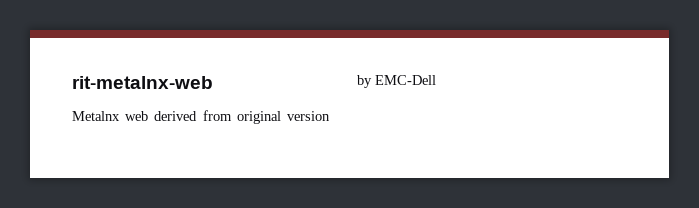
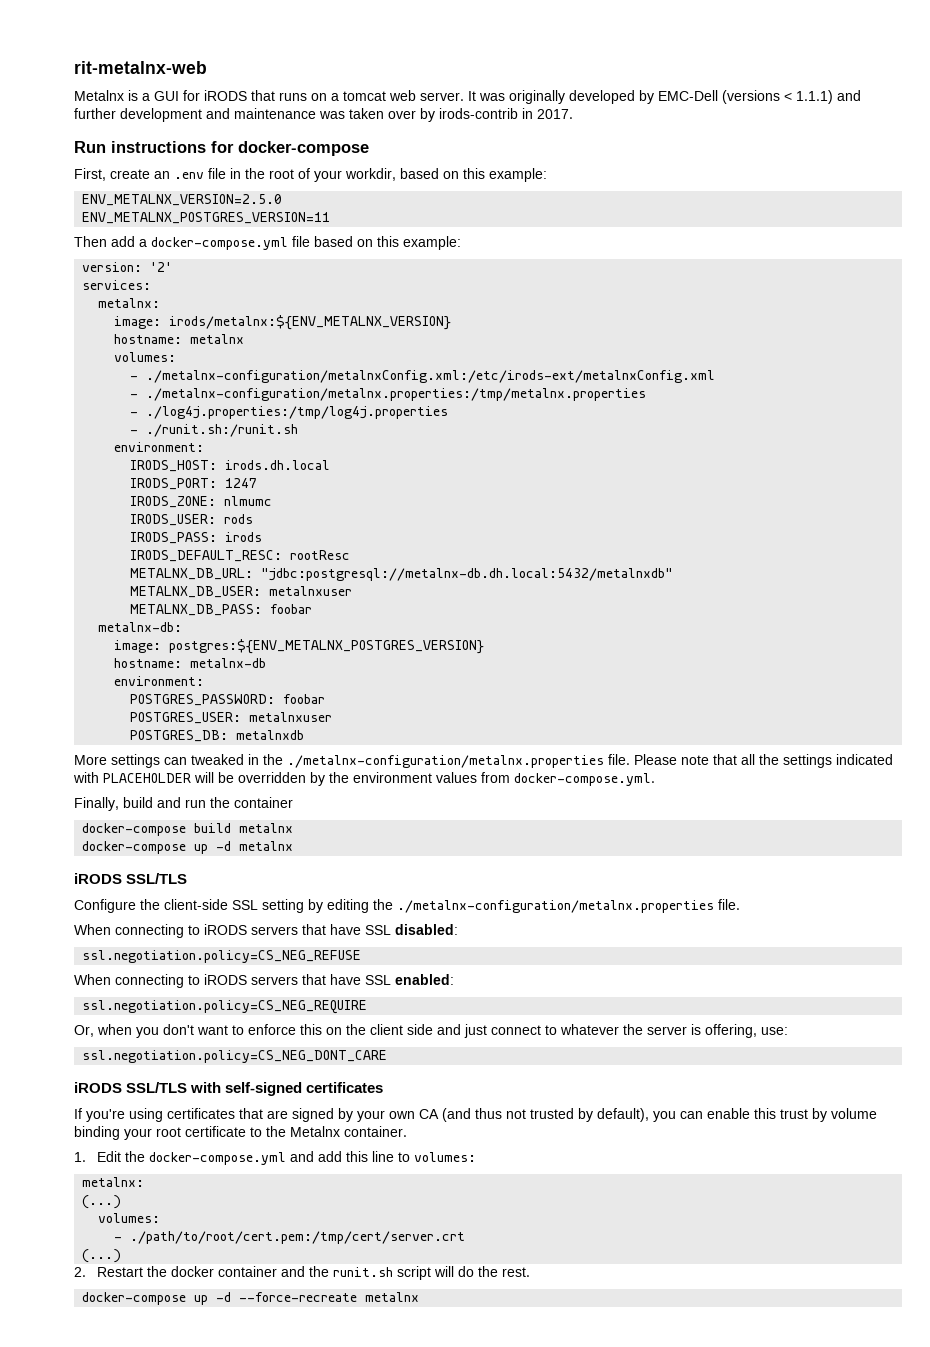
- Metalnx web derived from original version by EMC-Dell
+ Metalnx is a GUI for iRODS that runs on a tomcat web server. It was originally developed by EMC-Dell (versions < 1.1.1) and further development and maintenance was taken over by irods-contrib in 2017.
+ Run instructions for docker-compose
+ First, create an .env file in the root of your workdir, based on this example:
+ ENV_METALNX_VERSION=2.5.0
+ ENV_METALNX_POSTGRES_VERSION=11
+ Then add a docker-compose.yml file based on this example:
+ version: '2'
+ services:
+ metalnx:
+ image: irods/metalnx:${ENV_METALNX_VERSION}
+ hostname: metalnx
+ volumes:
+ - ./metalnx-configuration/metalnxConfig.xml:/etc/irods-ext/metalnxConfig.xml
+ - ./metalnx-configuration/metalnx.properties:/tmp/metalnx.properties
+ - ./log4j.properties:/tmp/log4j.properties
+ - ./runit.sh:/runit.sh
+ environment:
+ IRODS_HOST: irods.dh.local
+ IRODS_PORT: 1247
+ IRODS_ZONE: nlmumc
+ IRODS_USER: rods
+ IRODS_PASS: irods
+ IRODS_DEFAULT_RESC: rootResc
+ METALNX_DB_URL: "jdbc:postgresql://metalnx-db.dh.local:5432/metalnxdb"
+ METALNX_DB_USER: metalnxuser
+ METALNX_DB_PASS: foobar
+ metalnx-db:
+ image: postgres:${ENV_METALNX_POSTGRES_VERSION}
+ hostname: metalnx-db
+ environment:
+ POSTGRES_PASSWORD: foobar
+ POSTGRES_USER: metalnxuser
+ POSTGRES_DB: metalnxdb
+ More settings can tweaked in the ./metalnx-configuration/metalnx.properties file. Please note that all the settings indicated with PLACEHOLDER will be overridden by the environment values from docker-compose.yml.
+ Finally, build and run the container
+ docker-compose build metalnx
+ docker-compose up -d metalnx
+ iRODS SSL/TLS
+ Configure the client-side SSL setting by editing the ./metalnx-configuration/metalnx.properties file.
+ When connecting to iRODS servers that have SSL disabled:
+ ssl.negotiation.policy=CS_NEG_REFUSE
+ When connecting to iRODS servers that have SSL enabled:
+ ssl.negotiation.policy=CS_NEG_REQUIRE
+ Or, when you don't want to enforce this on the client side and just connect to whatever the server is offering, use:
+ ssl.negotiation.policy=CS_NEG_DONT_CARE
+ iRODS SSL/TLS with self-signed certificates
+ If you're using certificates that are signed by your own CA (and thus not trusted by default), you can enable this trust by volume binding your root certificate to the Metalnx container.
+ 1. Edit the docker-compose.yml and add this line to volumes:
+ metalnx:
+ (...)
+ volumes:
+ - ./path/to/root/cert.pem:/tmp/cert/server.crt
+ (...)
+ 2. Restart the docker container and the runit.sh script will do the rest.
+ docker-compose up -d --force-recreate metalnx

